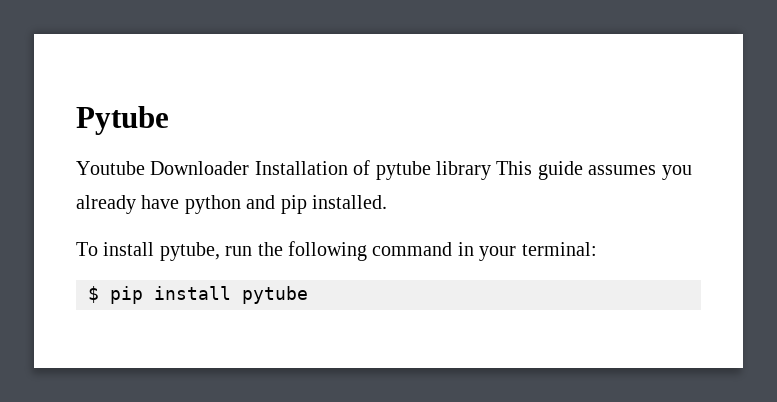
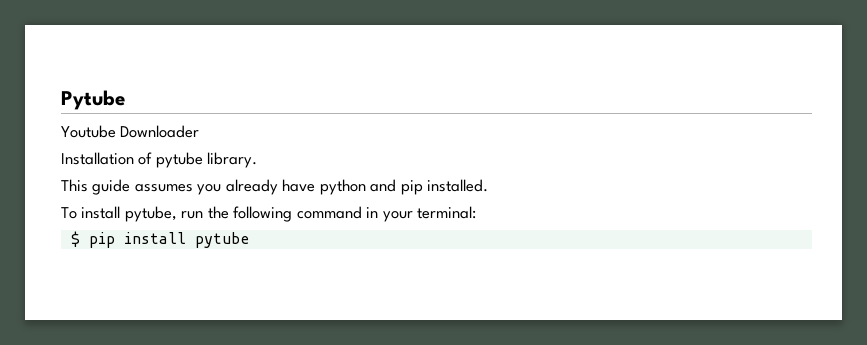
- Youtube Downloader Installation of pytube library This guide assumes you already have python and pip installed.
+ Youtube Downloader
+ Installation of pytube library.
+ This guide assumes you already have python and pip installed.

